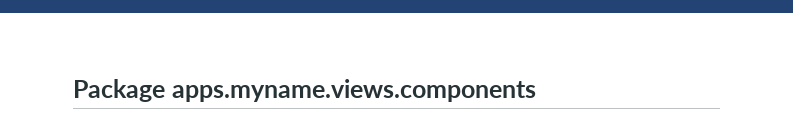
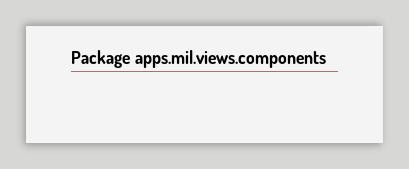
- Package apps.myname.views.components
+ Package apps.mil.views.components

